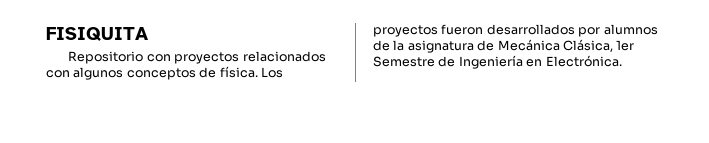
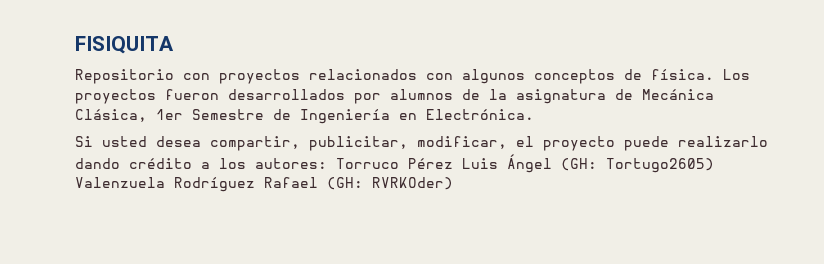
+ Si usted desea compartir, publicitar, modificar, el proyecto puede realizarlo dando crédito a los autores: Torruco Pérez Luis Ángel (GH: Tortugo2605) Valenzuela Rodríguez Rafael (GH: RVRKOder)

